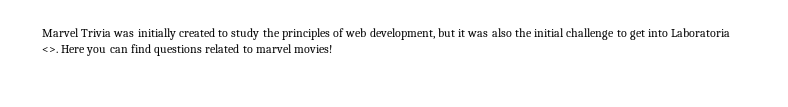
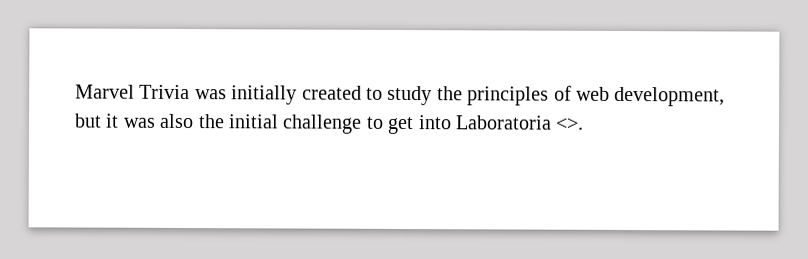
- Here you can find questions related to marvel movies!

